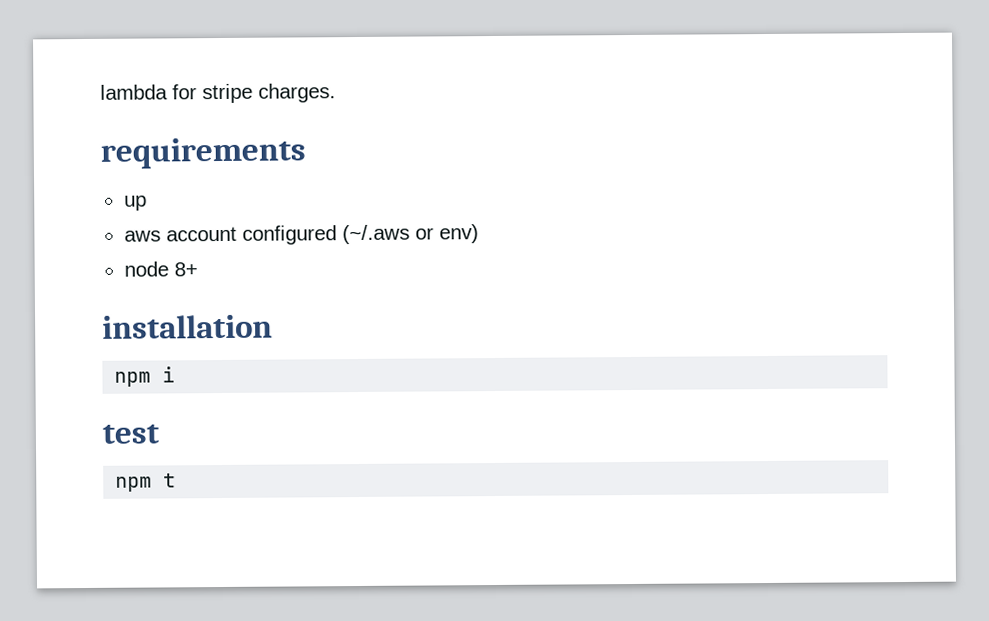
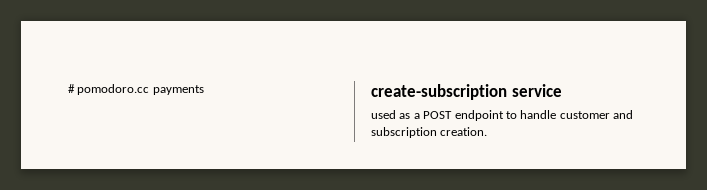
- lambda for stripe charges.
- requirements
- up
- aws account configured (~/.aws or env)
- node 8+
- installation
- npm i
- test
- npm t
+ # pomodoro.cc payments
+ create-subscription service
+ used as a POST endpoint to handle customer and subscription creation.

